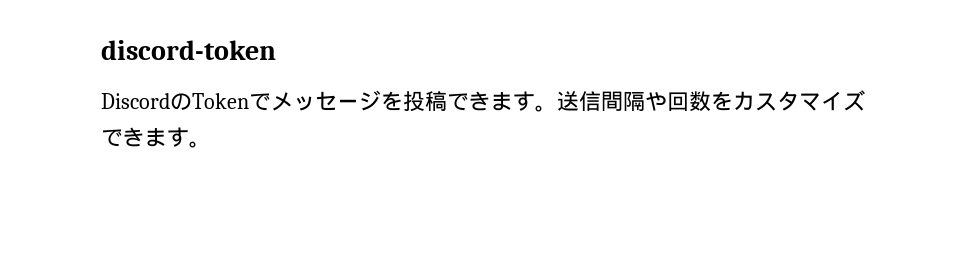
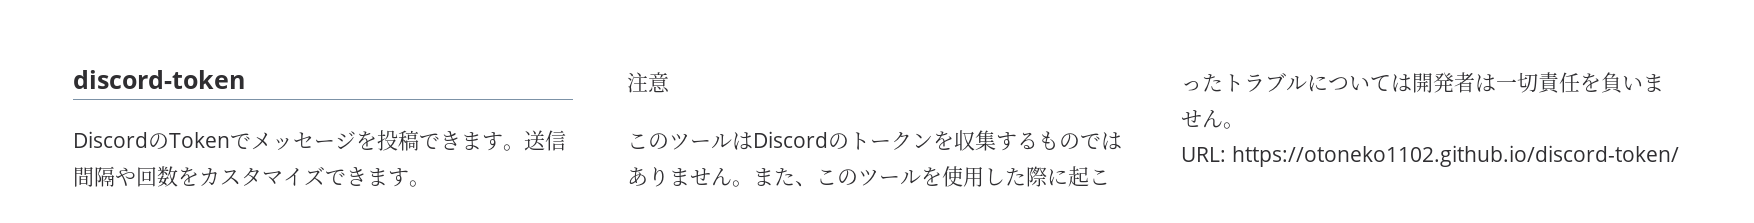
+ 注意
+ このツールはDiscordのトークンを収集するものではありません。また、このツールを使用した際に起こったトラブルについては開発者は一切責任を負いません。
+ URL: https://otoneko1102.github.io/discord-token/

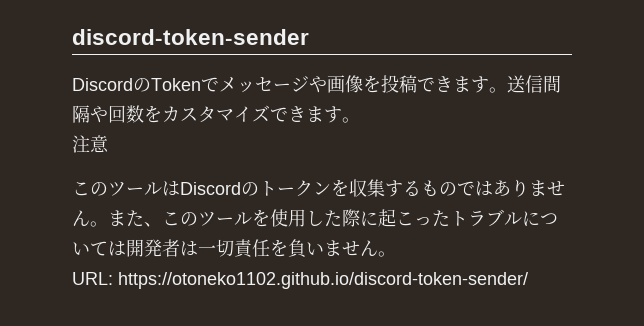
- discord-token
+ discord-token-sender
- DiscordのTokenでメッセージを投稿できます。
+ DiscordのTokenでメッセージや画像を投稿できます。
- URL: https://otoneko1102.github.io/discord-token/
+ URL: https://otoneko1102.github.io/discord-token-sender/

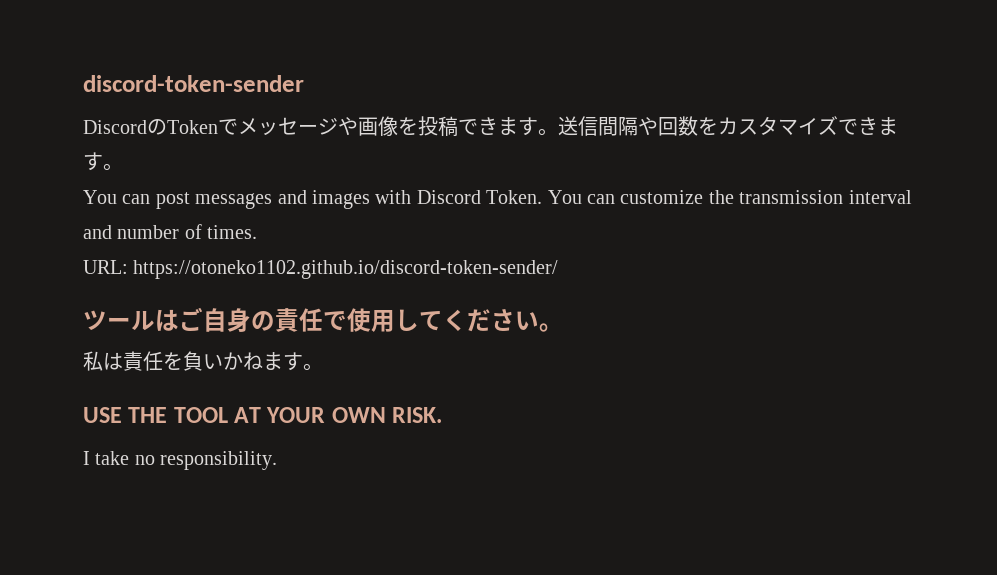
- 注意
- このツールはDiscordのトークンを収集するものではありません。また、このツールを使用した際に起こったトラブルについては開発者は一切責任を負いません。
+ You can post messages and images with Discord Token. You can customize the transmission interval and number of times.
  URL: https://otoneko1102.github.io/discord-token-sender/
+ ツールはご自身の責任で使用してください。
+ 私は責任を負いかねます。
+ USE THE TOOL AT YOUR OWN RISK.
+ I take no responsibility.

